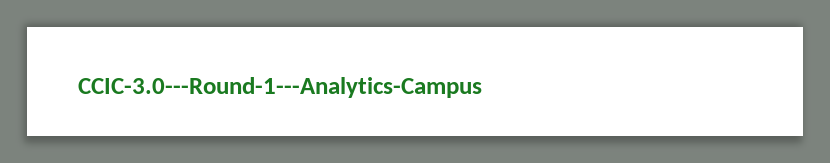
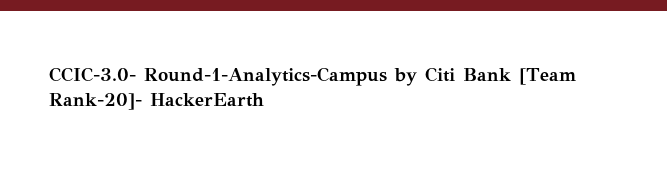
- CCIC-3.0---Round-1---Analytics-Campus
+ CCIC-3.0- Round-1-Analytics-Campus by Citi Bank [Team Rank-20]- HackerEarth

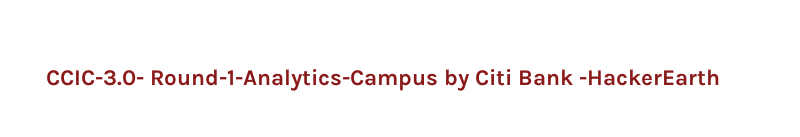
- CCIC-3.0- Round-1-Analytics-Campus by Citi Bank [Team Rank-20]- HackerEarth
+ CCIC-3.0- Round-1-Analytics-Campus by Citi Bank -HackerEarth

